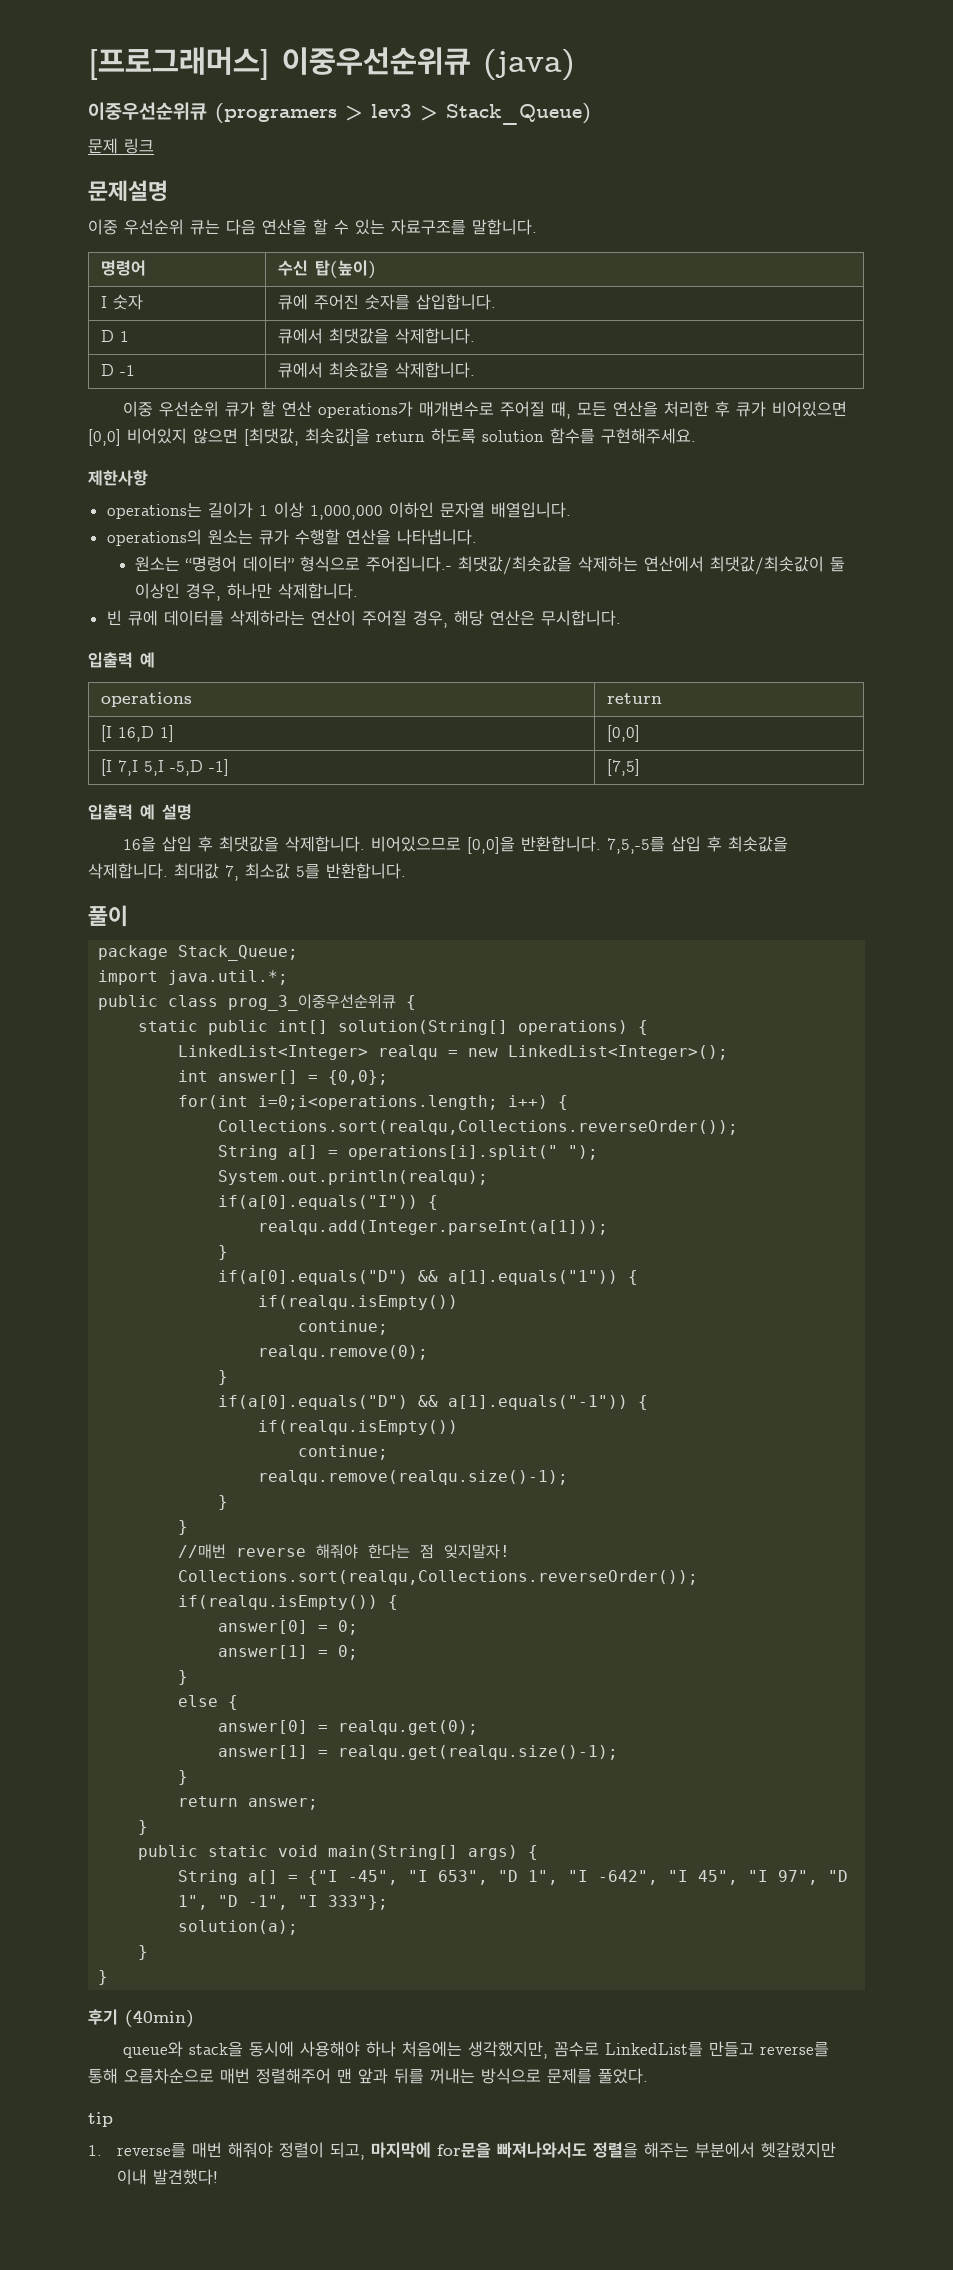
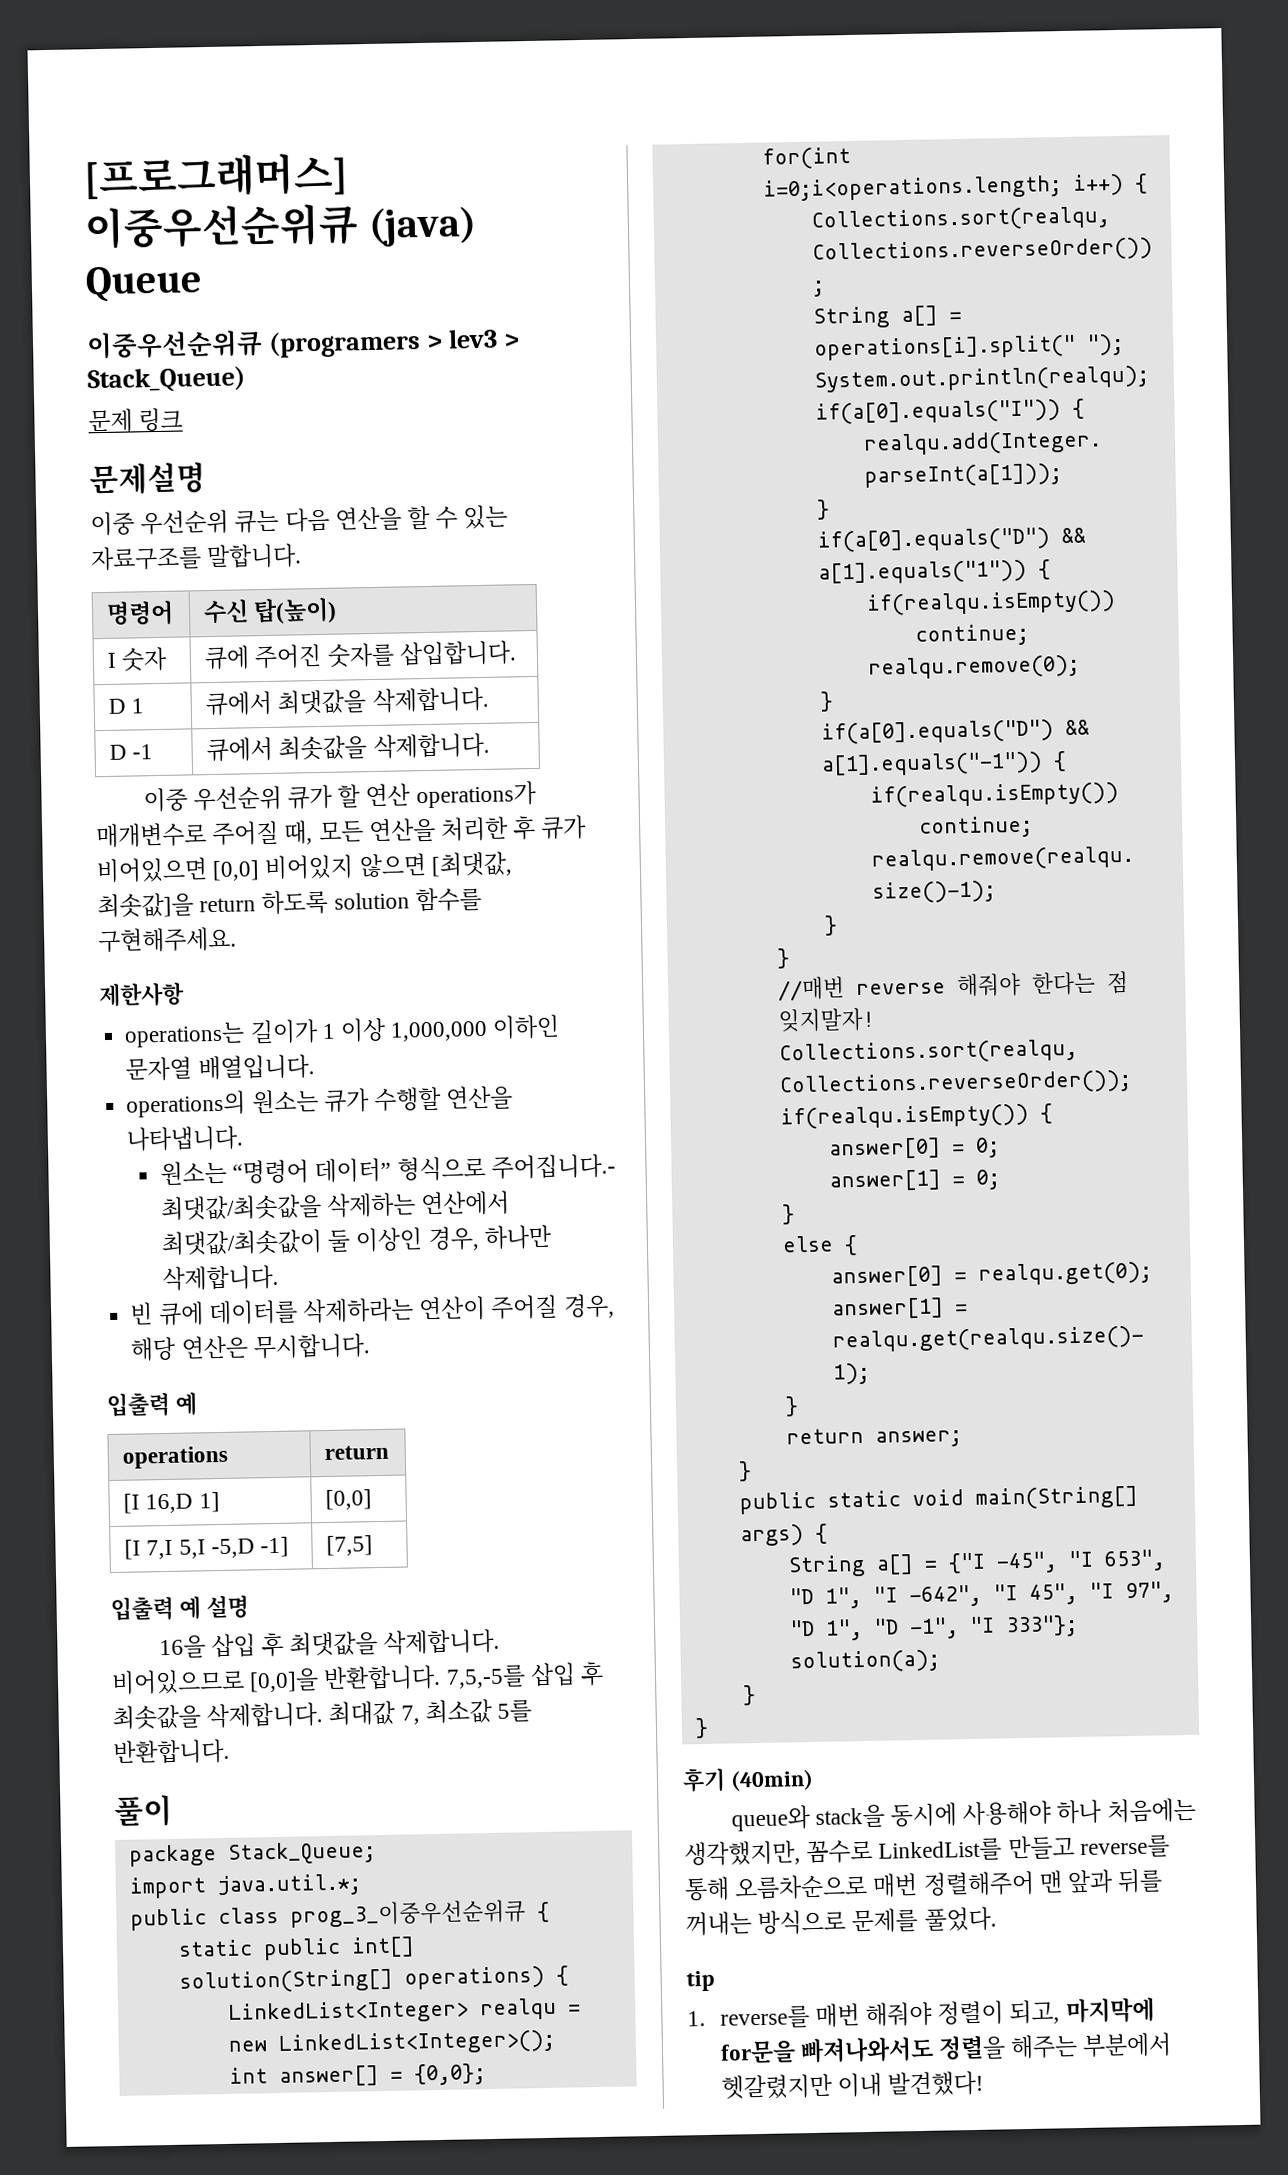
- [프로그래머스] 이중우선순위큐 (java)
+ [프로그래머스] 이중우선순위큐 (java) Queue

